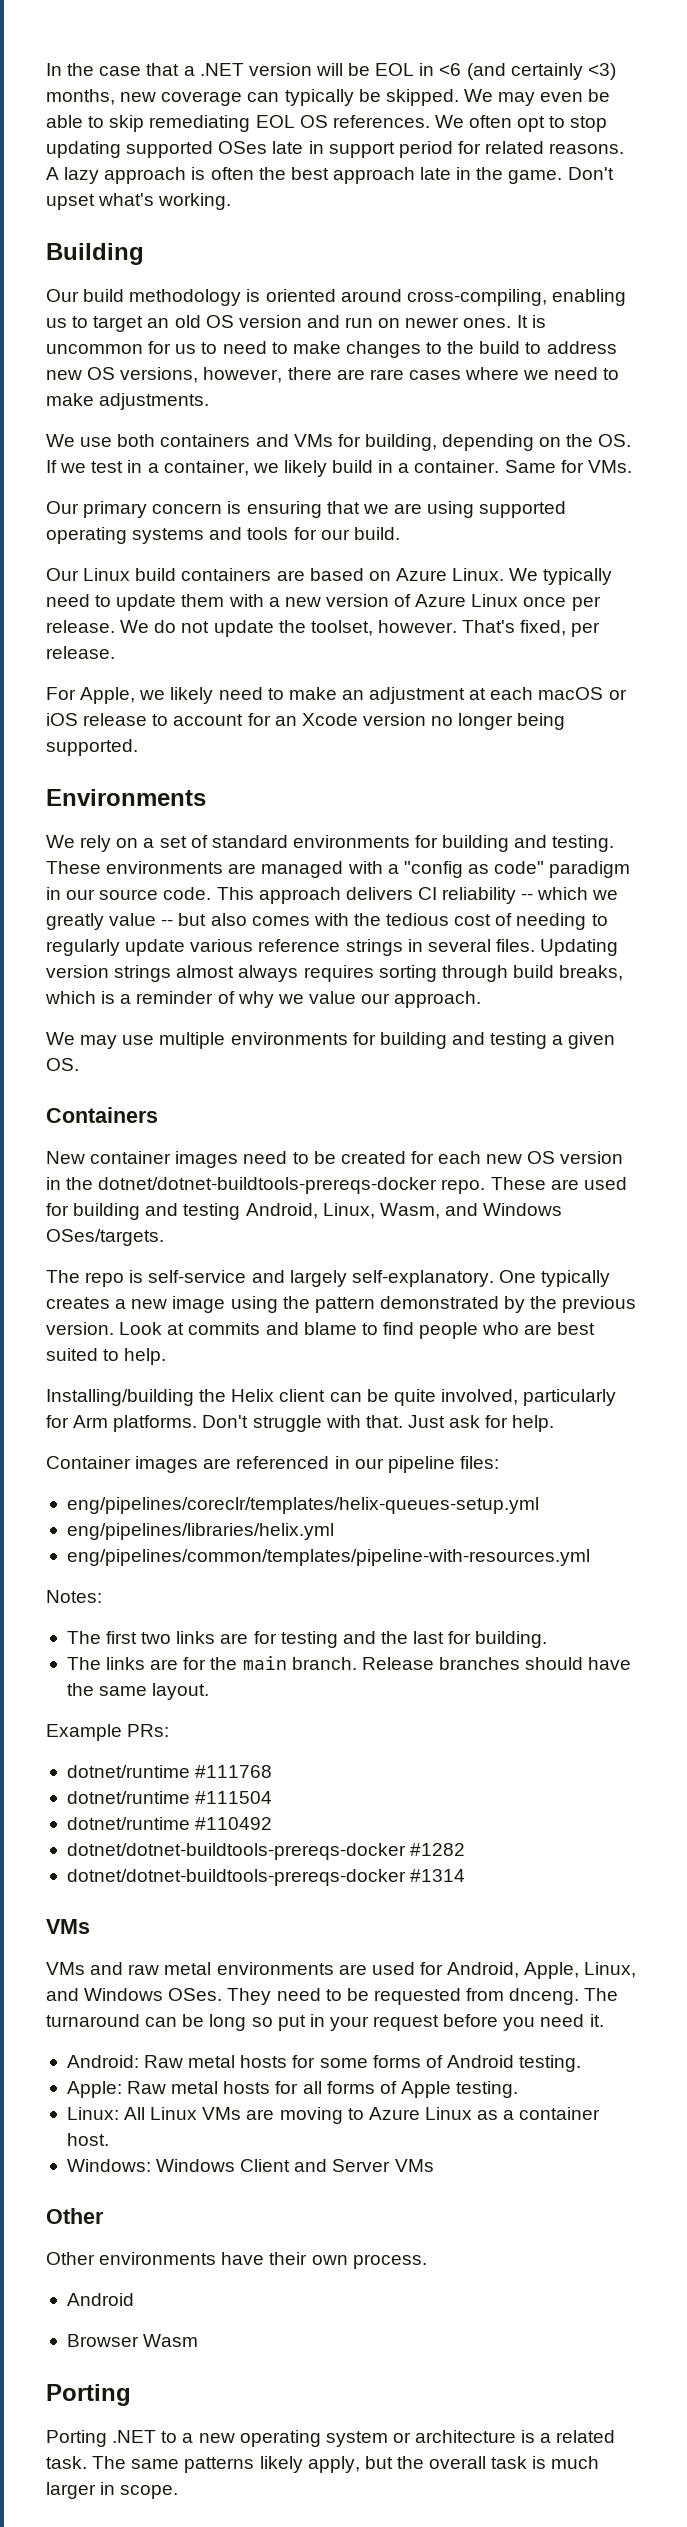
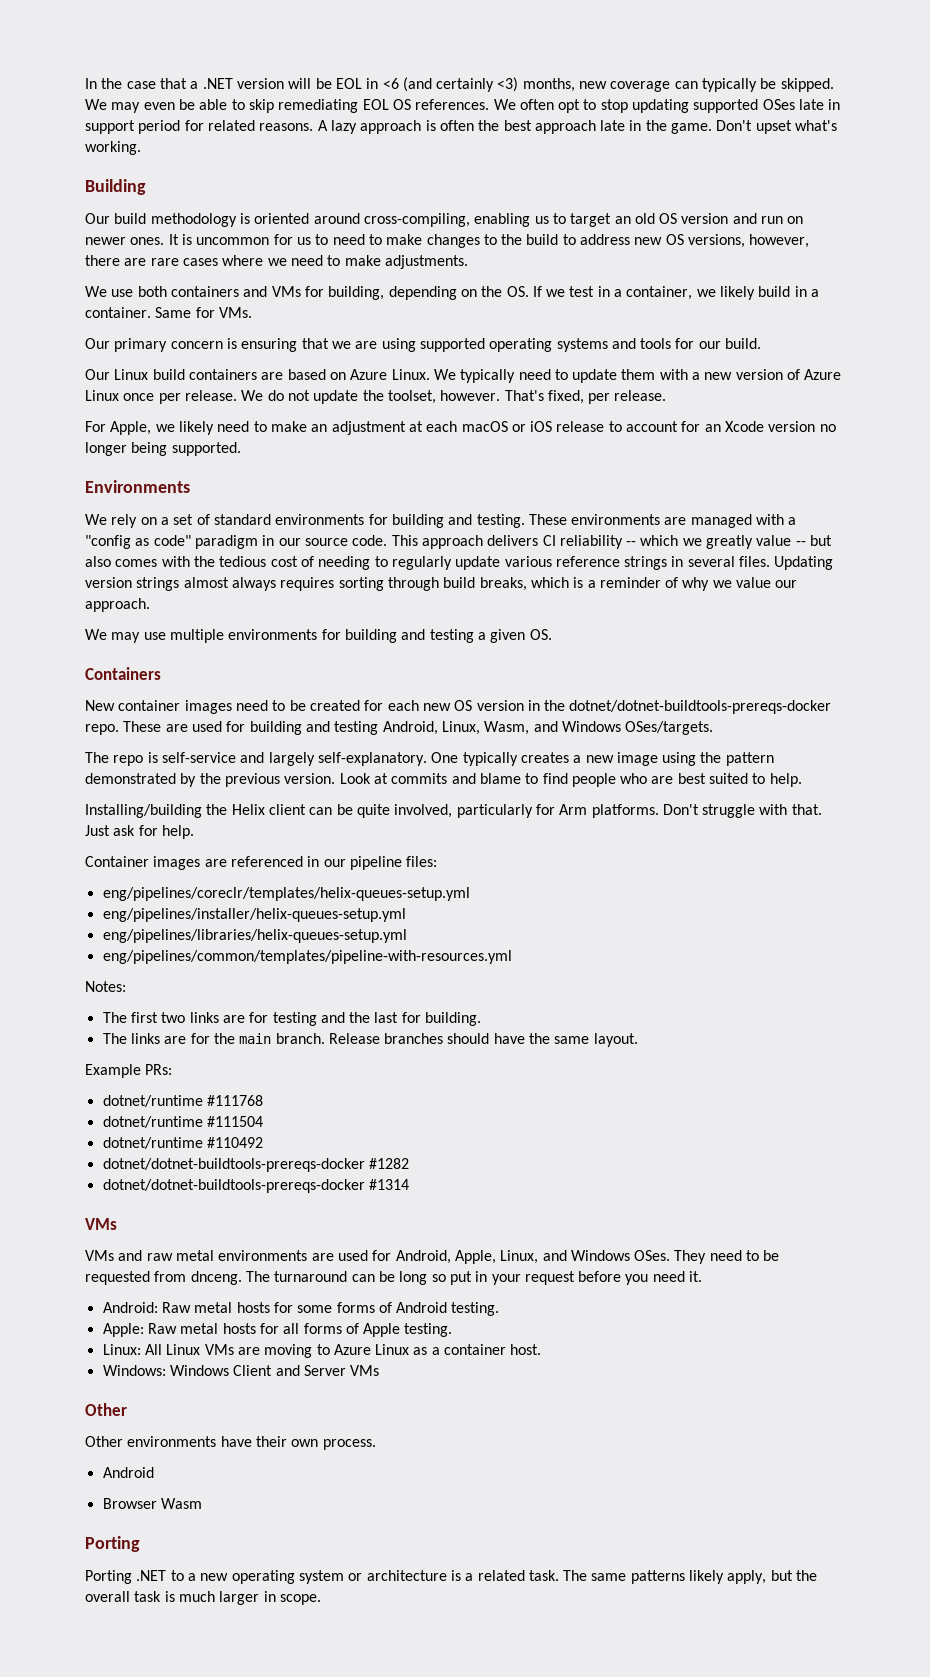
- eng/pipelines/libraries/helix.yml
+ eng/pipelines/installer/helix-queues-setup.yml
+ eng/pipelines/libraries/helix-queues-setup.yml

